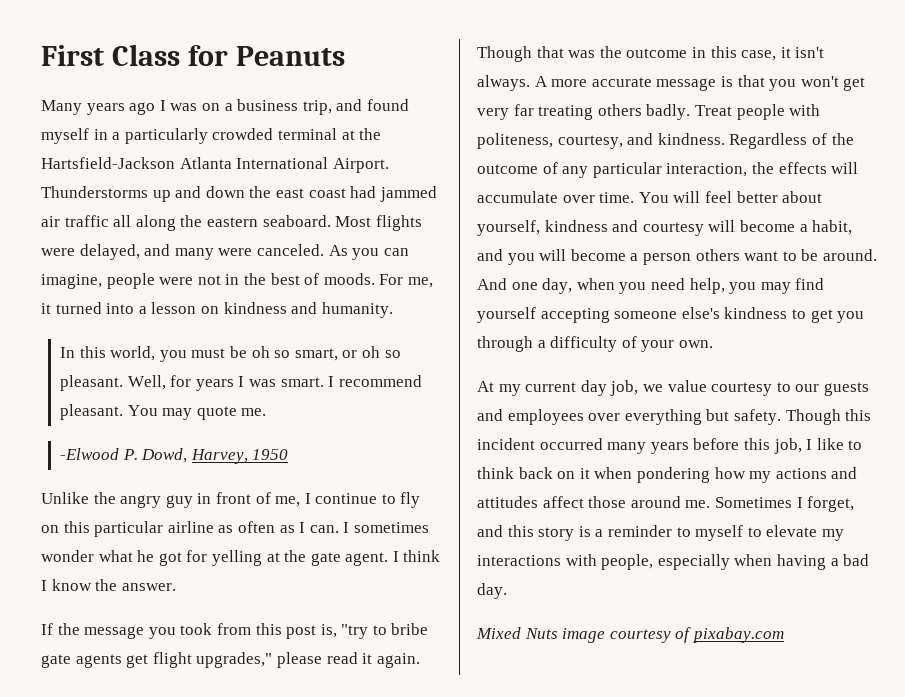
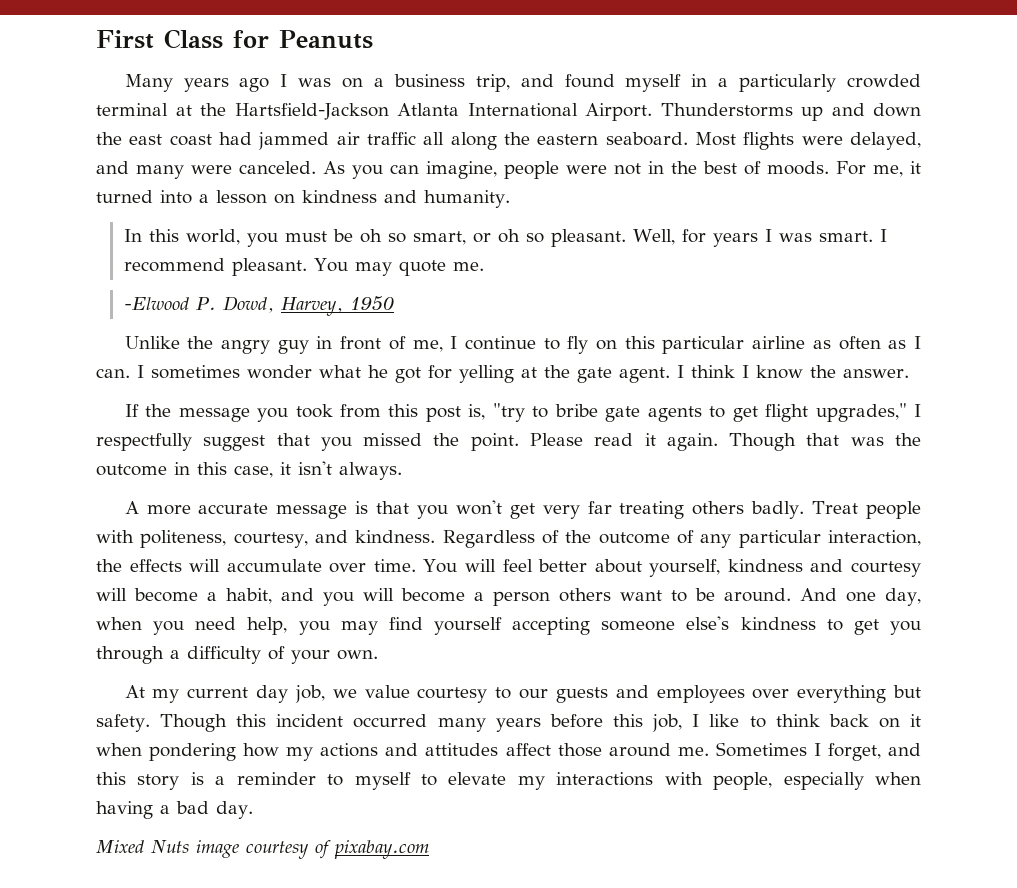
- If the message you took from this post is, "try to bribe gate agents get flight upgrades," please read it again.
+ If the message you took from this post is, "try to bribe gate agents to get flight upgrades," I respectfully suggest that you missed the point. Please read it again.
- Though that was the outcome in this case, it isn't always. A more accurate message is that you won't get very far treating others badly.
+ Though that was the outcome in this case, it isn't always.
+ A more accurate message is that you won't get very far treating others badly.

